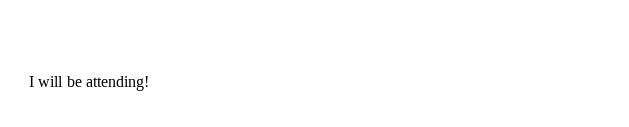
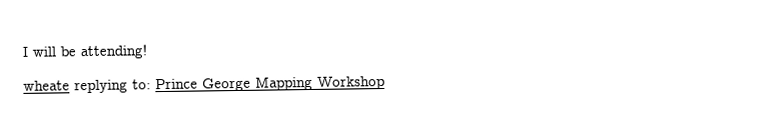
+ wheate replying to: Prince George Mapping Workshop

